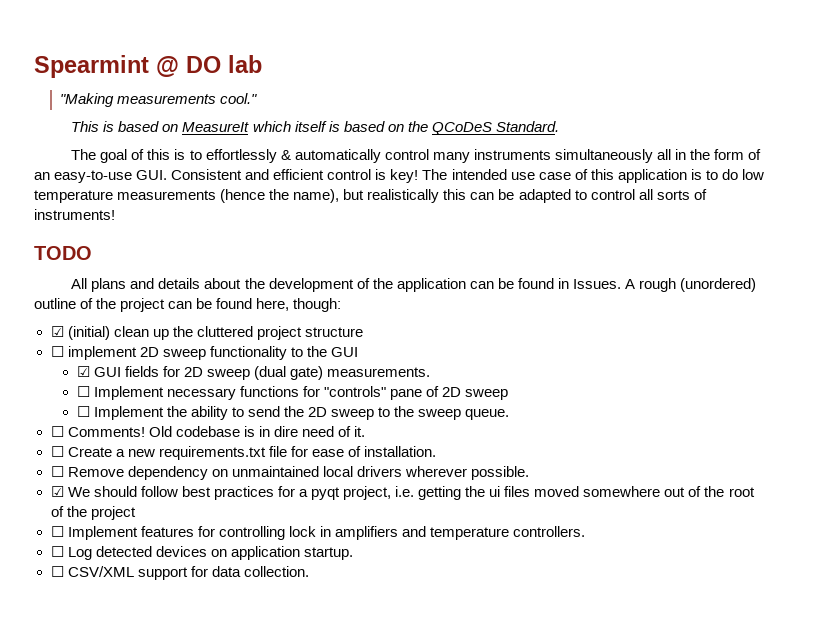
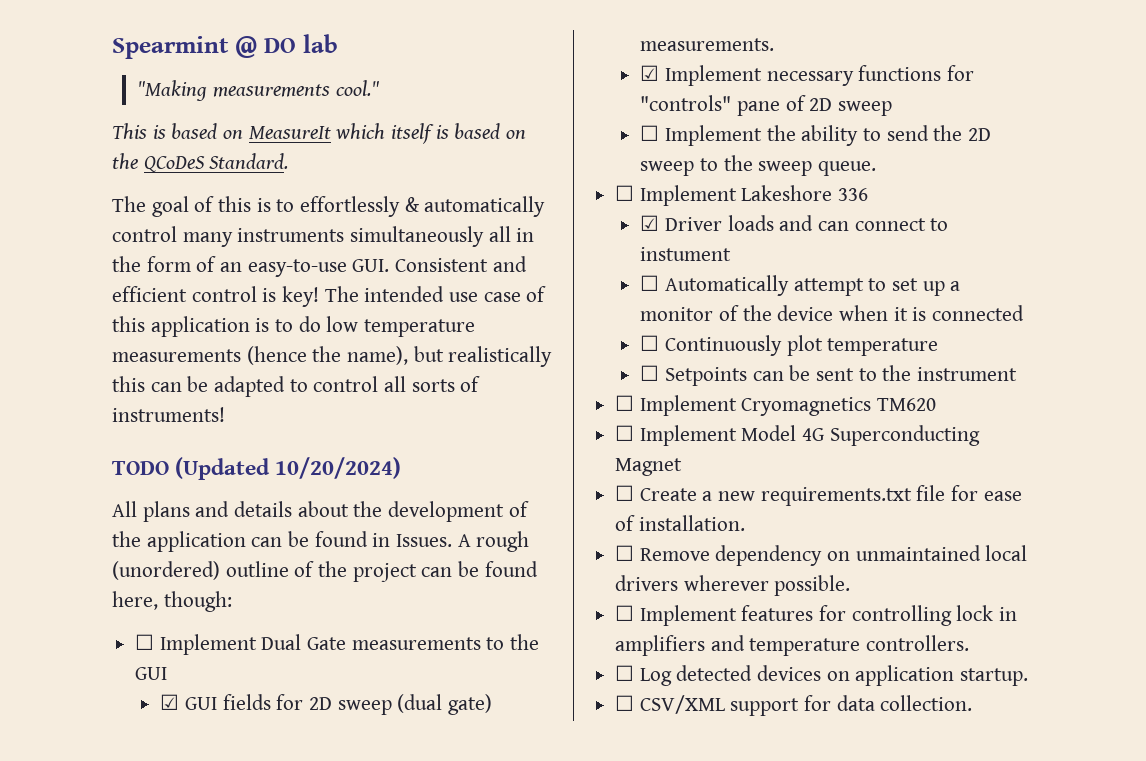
- TODO
+ TODO (Updated 10/20/2024)
- ☑ (initial) clean up the cluttered project structure
- ☐ implement 2D sweep functionality to the GUI
+ ☐ Implement Dual Gate measurements to the GUI
- ☐ Implement necessary functions for "controls" pane of 2D sweep
+ ☑ Implement necessary functions for "controls" pane of 2D sweep
- ☐ Comments! Old codebase is in dire need of it.
+ ☐ Implement Lakeshore 336
+ ☑ Driver loads and can connect to instument
+ ☐ Automatically attempt to set up a monitor of the device when it is connected
+ ☐ Continuously plot temperature
+ ☐ Setpoints can be sent to the instrument
+ ☐ Implement Cryomagnetics TM620
+ ☐ Implement Model 4G Superconducting Magnet
- ☑ We should follow best practices for a pyqt project, i.e. getting the ui files moved somewhere out of the root of the project

